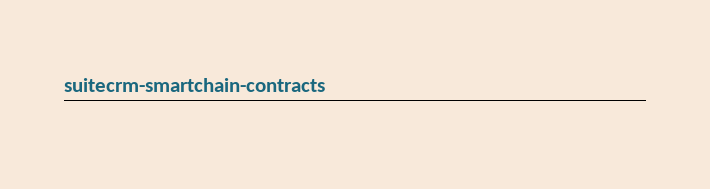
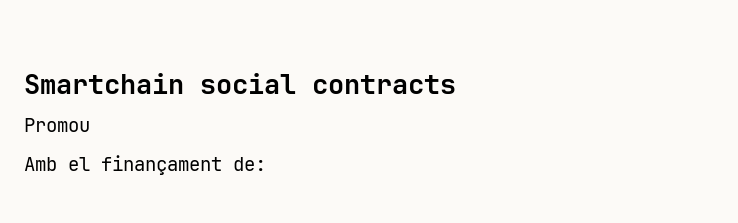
- suitecrm-smartchain-contracts
+ Smartchain social contracts
+ Promou
+ Amb el finançament de:

